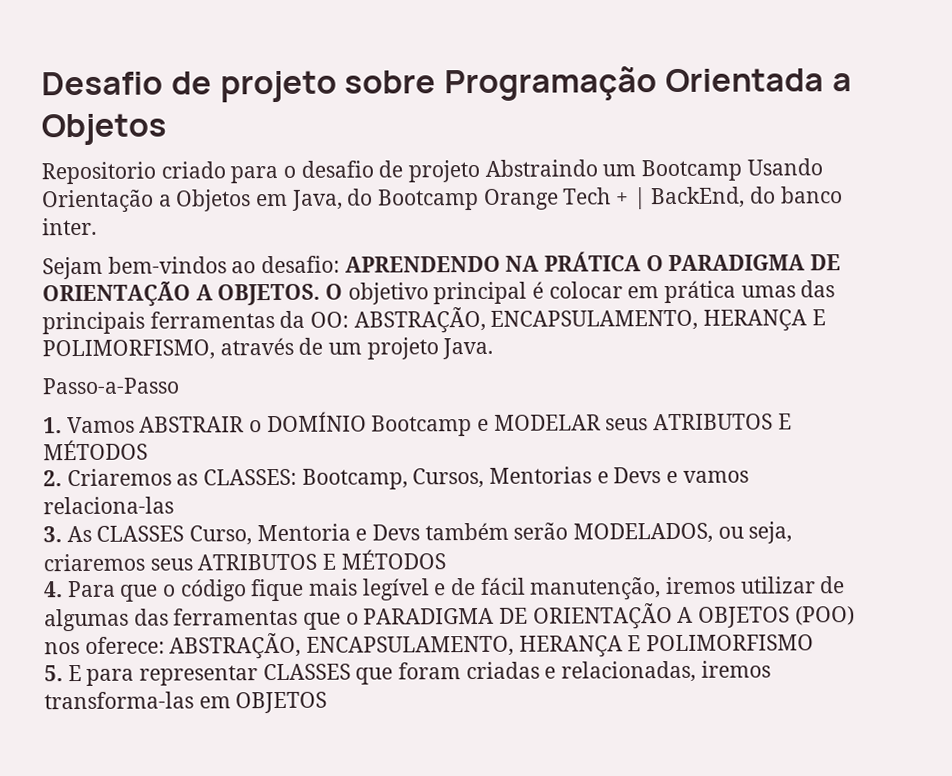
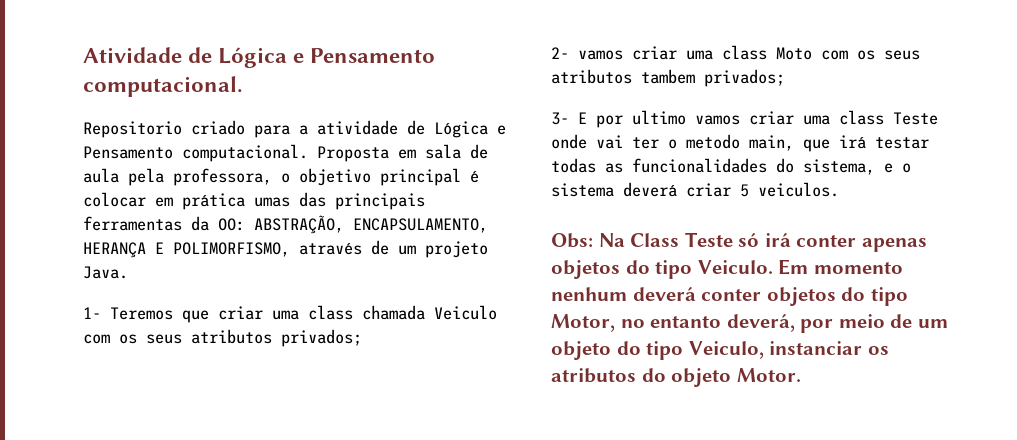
- Desafio de projeto sobre Programação Orientada a Objetos
- Repositorio criado para o desafio de projeto Abstraindo um Bootcamp Usando Orientação a Objetos em Java, do Bootcamp Orange Tech + | BackEnd, do banco inter.
- Sejam bem-vindos ao desafio: APRENDENDO NA PRÁTICA O PARADIGMA DE ORIENTAÇÃO A OBJETOS. O objetivo principal é colocar em prática umas das principais ferramentas da OO: ABSTRAÇÃO, ENCAPSULAMENTO, HERANÇA E POLIMORFISMO, através de um projeto Java.
+ Atividade de Lógica e Pensamento computacional.
+ Repositorio criado para a atividade de Lógica e Pensamento computacional. Proposta em sala de aula pela professora, o objetivo principal é colocar em prática umas das principais ferramentas da OO: ABSTRAÇÃO, ENCAPSULAMENTO, HERANÇA E POLIMORFISMO, através de um projeto Java.
- Passo-a-Passo
- 1. Vamos ABSTRAIR o DOMÍNIO Bootcamp e MODELAR seus ATRIBUTOS E MÉTODOS
- 2. Criaremos as CLASSES: Bootcamp, Cursos, Mentorias e Devs e vamos relaciona-las
- 3. As CLASSES Curso, Mentoria e Devs também serão MODELADOS, ou seja, criaremos seus ATRIBUTOS E MÉTODOS
- 4. Para que o código fique mais legível e de fácil manutenção, iremos utilizar de algumas das ferramentas que o PARADIGMA DE ORIENTAÇÃO A OBJETOS (POO) nos oferece: ABSTRAÇÃO, ENCAPSULAMENTO, HERANÇA E POLIMORFISMO
- 5. E para representar CLASSES que foram criadas e relacionadas, iremos transforma-las em OBJETOS
+ 1- Teremos que criar uma class chamada Veiculo com os seus atributos privados;
+ 2- vamos criar uma class Moto com os seus atributos tambem privados;
+ 3- E por ultimo vamos criar uma class Teste onde vai ter o metodo main, que irá testar todas as funcionalidades do sistema, e o sistema deverá criar 5 veiculos.
+ Obs: Na Class Teste só irá conter apenas objetos do tipo Veiculo. Em momento nenhum deverá conter objetos do tipo Motor, no entanto deverá, por meio de um objeto do tipo Veiculo, instanciar os atributos do objeto Motor.

